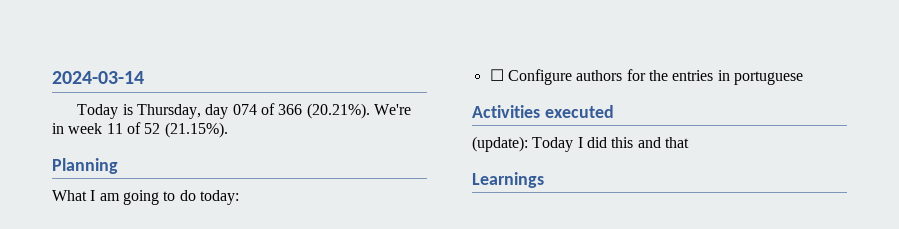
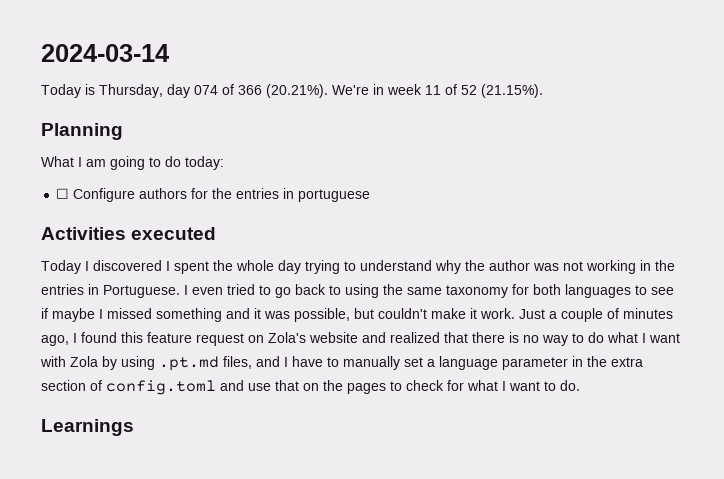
- (update): Today I did this and that
+ Today I discovered I spent the whole day trying to understand why the author was not working in the entries in Portuguese. I even tried to go back to using the same taxonomy for both languages to see if maybe I missed something and it was possible, but couldn't make it work. Just a couple of minutes ago, I found this feature request on Zola's website and realized that there is no way to do what I want with Zola by using .pt.md files, and I have to manually set a language parameter in the extra section of config.toml and use that on the pages to check for what I want to do.

